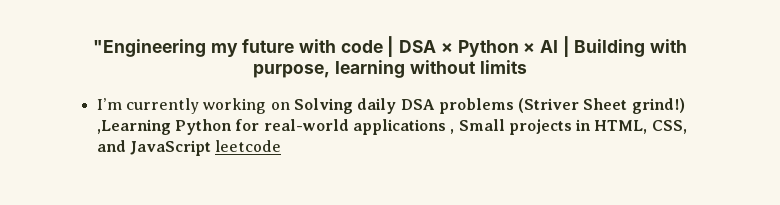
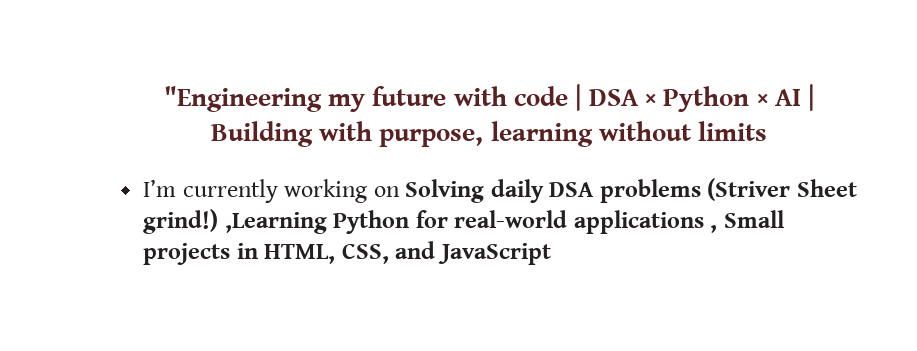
- I’m currently working on Solving daily DSA problems (Striver Sheet grind!) ,Learning Python for real-world applications , Small projects in HTML, CSS, and JavaScript leetcode
+ I’m currently working on Solving daily DSA problems (Striver Sheet grind!) ,Learning Python for real-world applications , Small projects in HTML, CSS, and JavaScript

